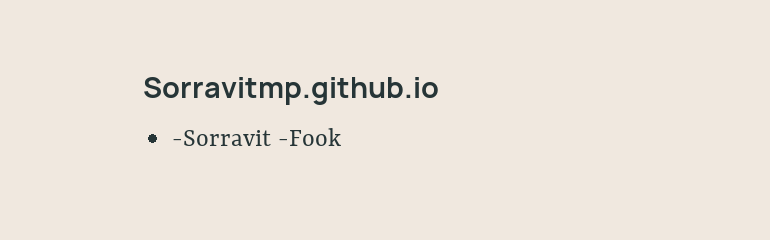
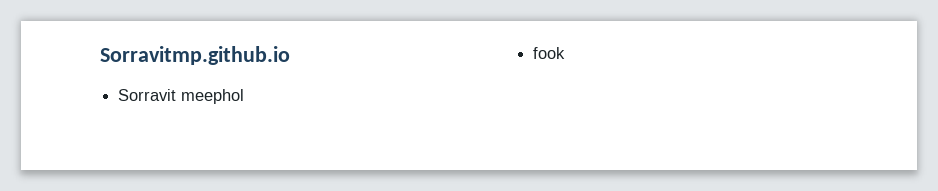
- -Sorravit -Fook
+ Sorravit meephol
+ fook

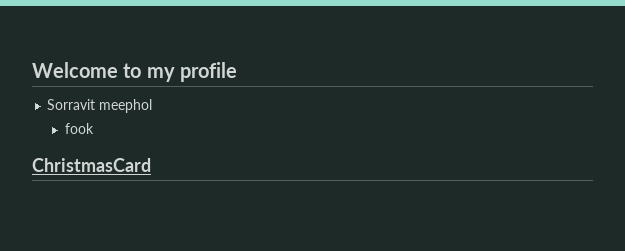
- Sorravitmp.github.io
+ Welcome to my profile
+ ChristmasCard

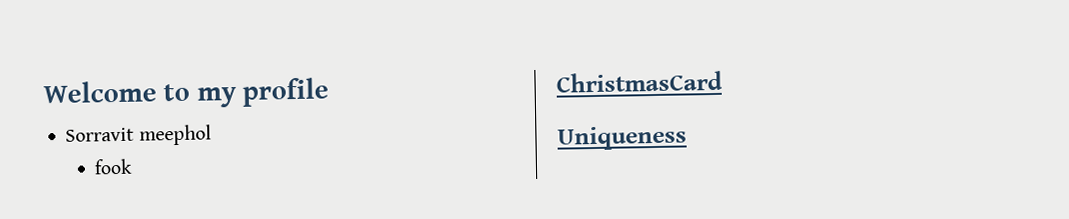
+ Uniqueness

